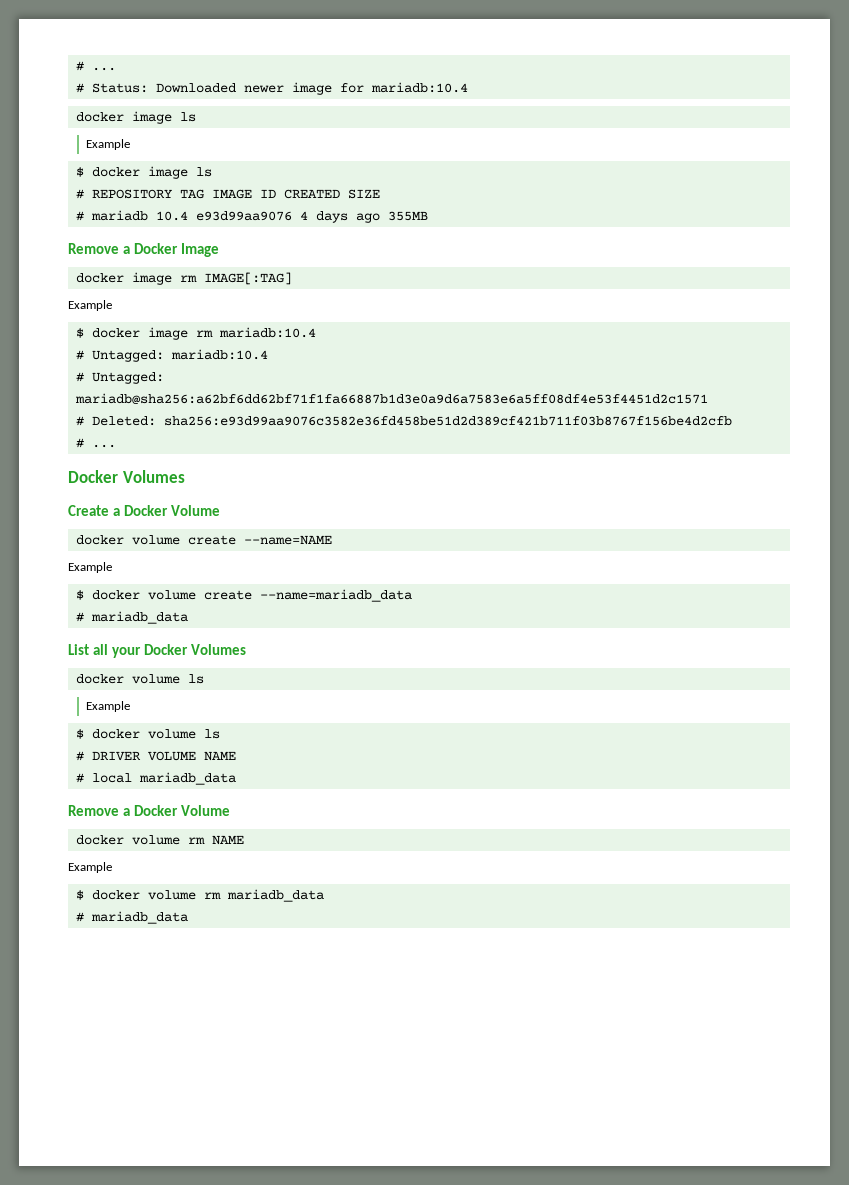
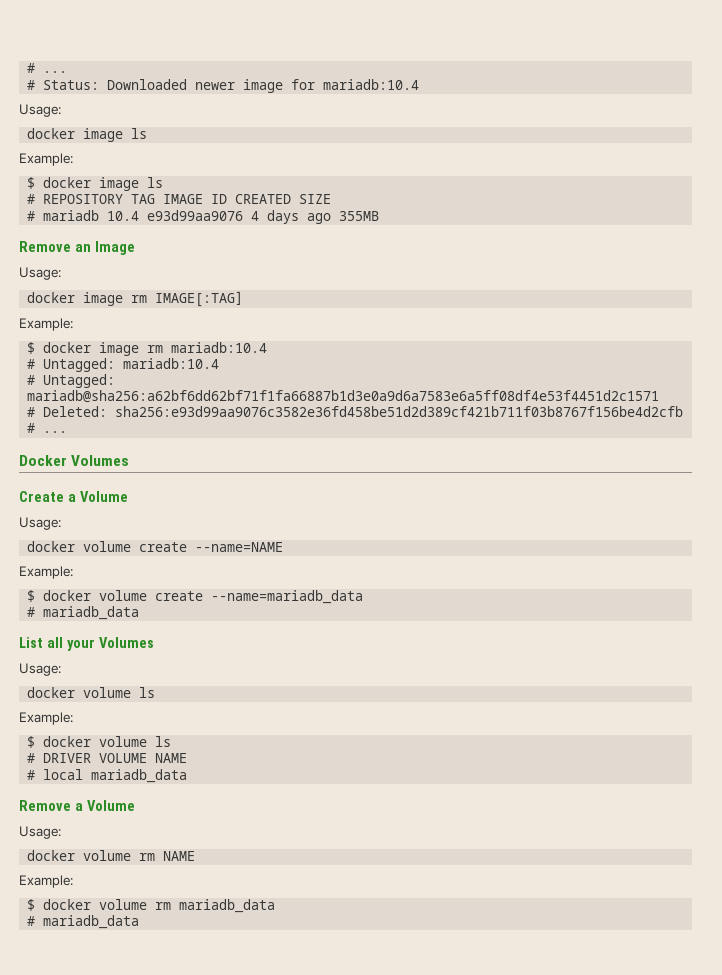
  # Status: Downloaded newer image for mariadb:10.4
+ Usage:
  docker image ls
- Example
+ Example:
- Remove a Docker Image
+ Remove an Image
+ Usage:
  docker image rm IMAGE[:TAG]
- Example
+ Example:
- Create a Docker Volume
+ Create a Volume
+ Usage:
  docker volume create --name=NAME
- Example
+ Example:
- List all your Docker Volumes
+ List all your Volumes
+ Usage:
  docker volume ls
- Example
+ Example:
- Remove a Docker Volume
+ Remove a Volume
+ Usage:
  docker volume rm NAME
- Example
+ Example:

